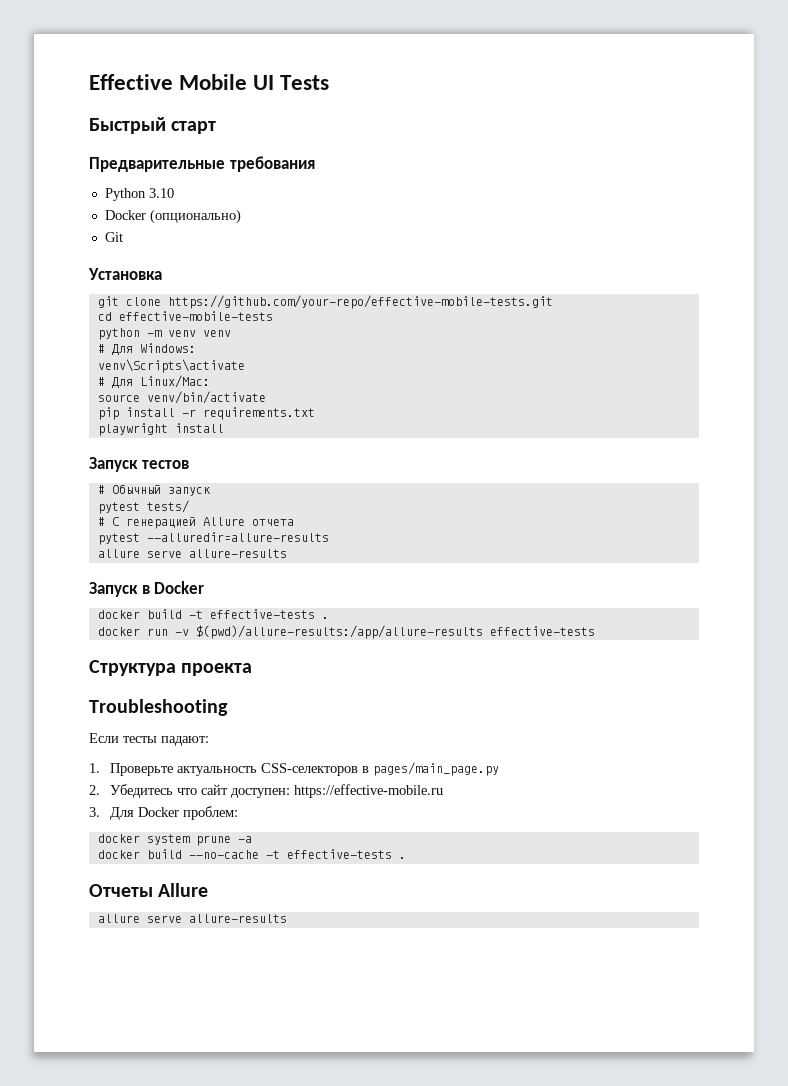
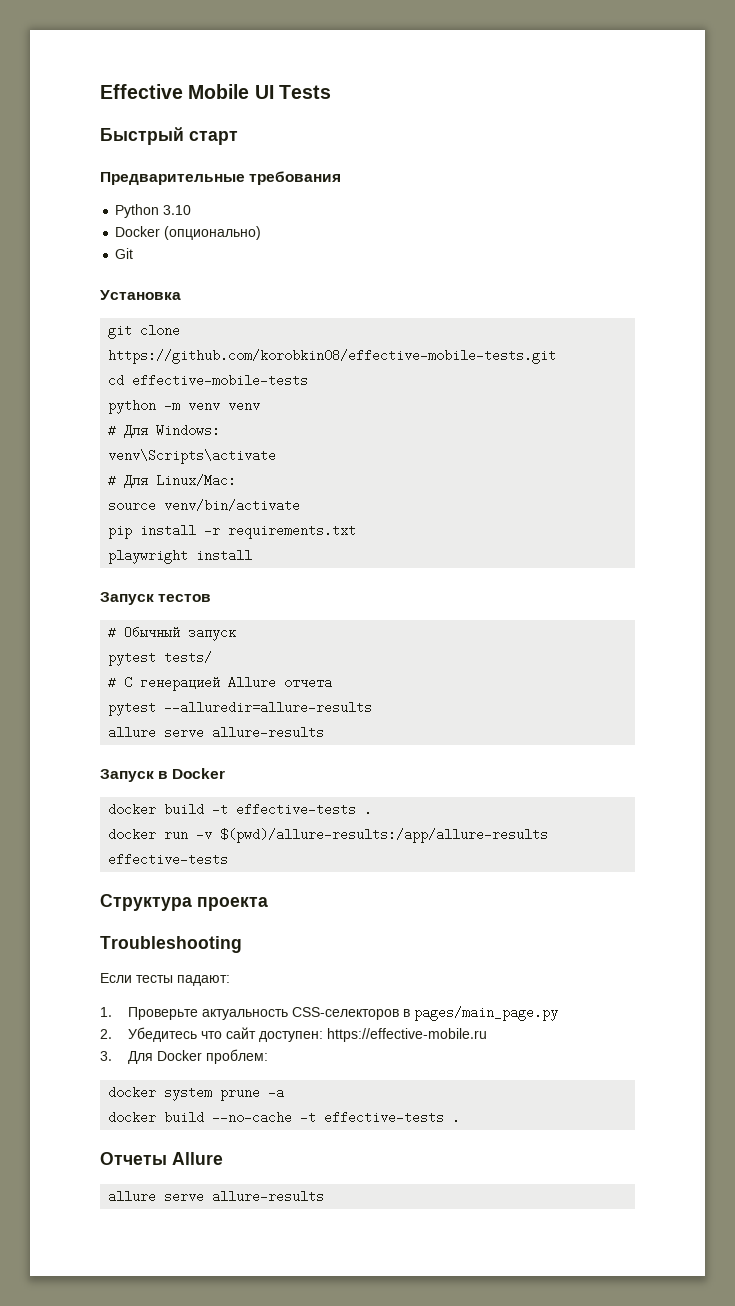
- git clone https://github.com/your-repo/effective-mobile-tests.git
+ git clone https://github.com/korobkin08/effective-mobile-tests.git

